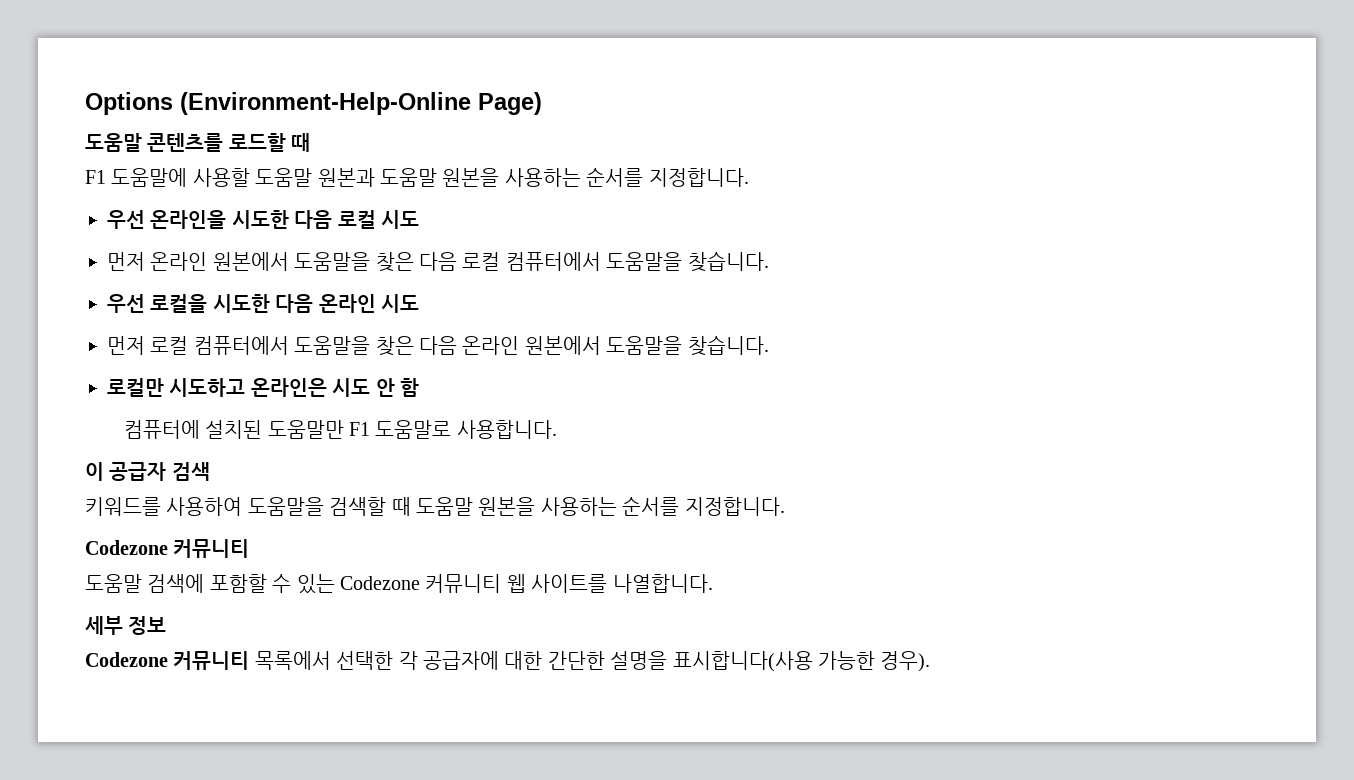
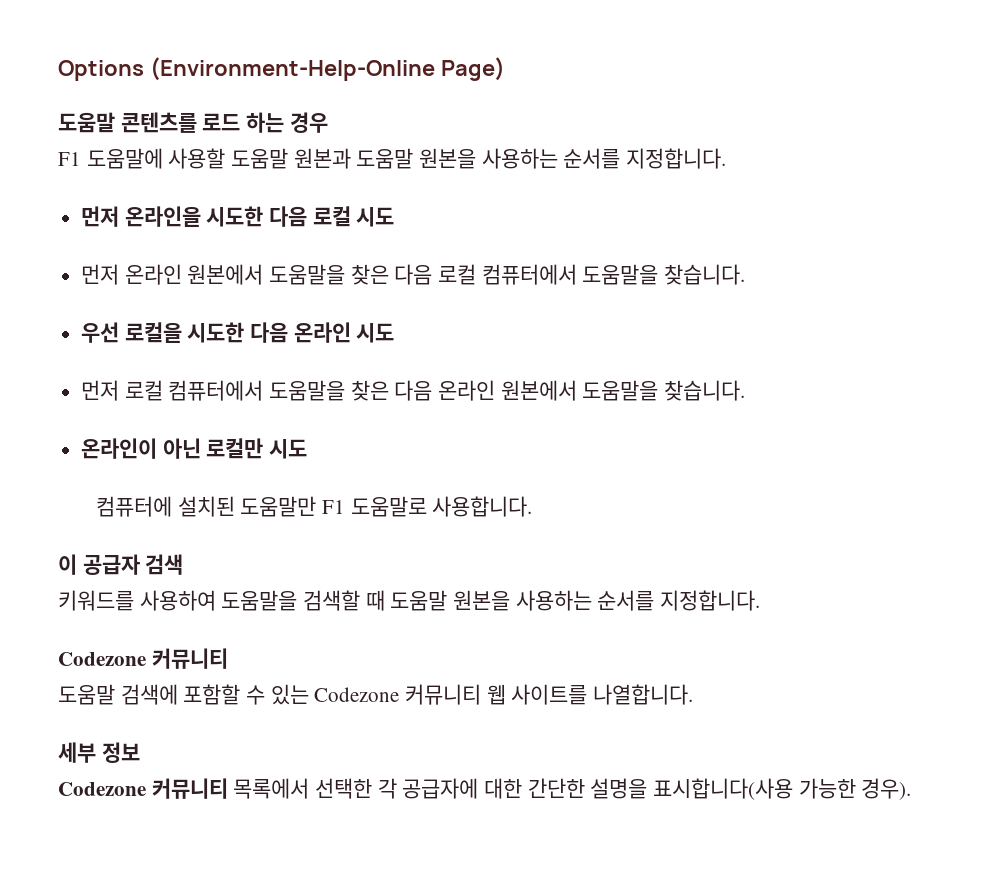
- 도움말 콘텐츠를 로드할 때
+ 도움말 콘텐츠를 로드 하는 경우
- 우선 온라인을 시도한 다음 로컬 시도
+ 먼저 온라인을 시도한 다음 로컬 시도
- 로컬만 시도하고 온라인은 시도 안 함
+ 온라인이 아닌 로컬만 시도

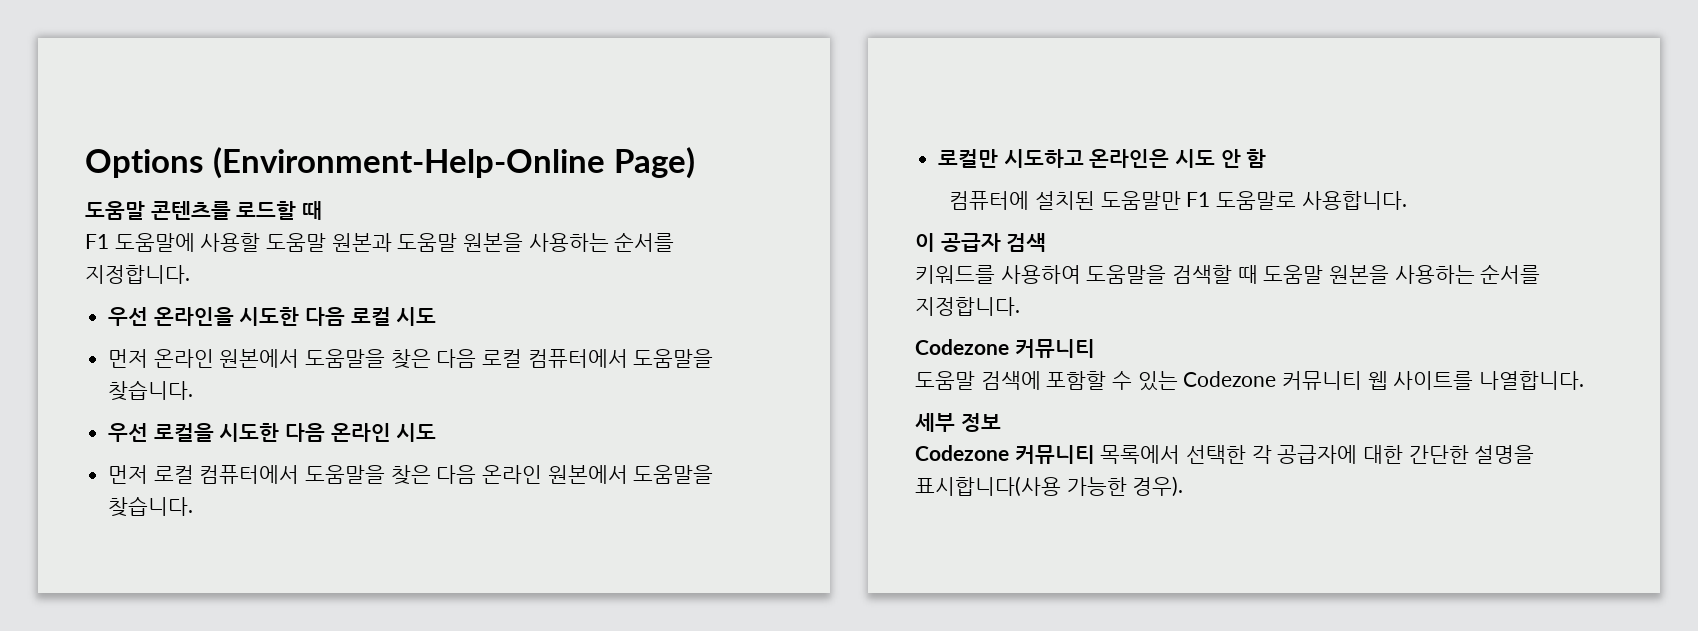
- 도움말 콘텐츠를 로드 하는 경우
+ 도움말 콘텐츠를 로드할 때
- 먼저 온라인을 시도한 다음 로컬 시도
+ 우선 온라인을 시도한 다음 로컬 시도
- 온라인이 아닌 로컬만 시도
+ 로컬만 시도하고 온라인은 시도 안 함

